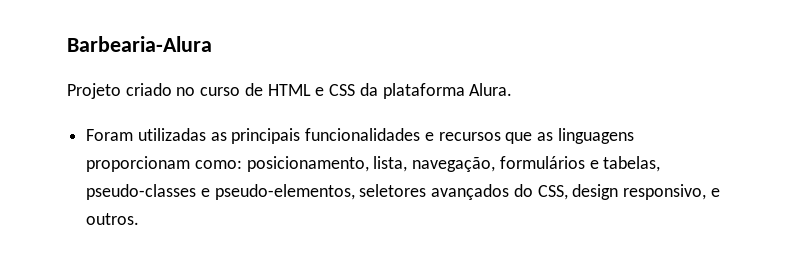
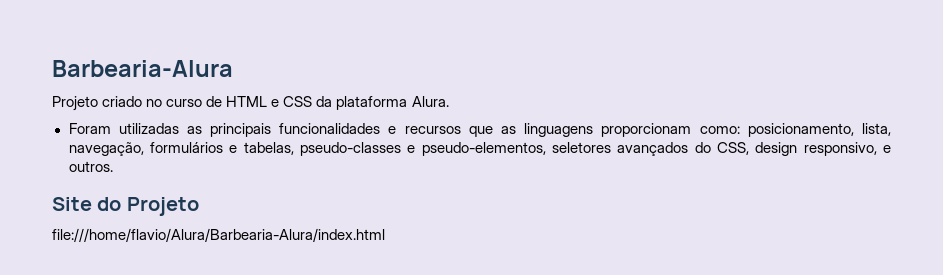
+ Site do Projeto
+ file:///home/flavio/Alura/Barbearia-Alura/index.html

